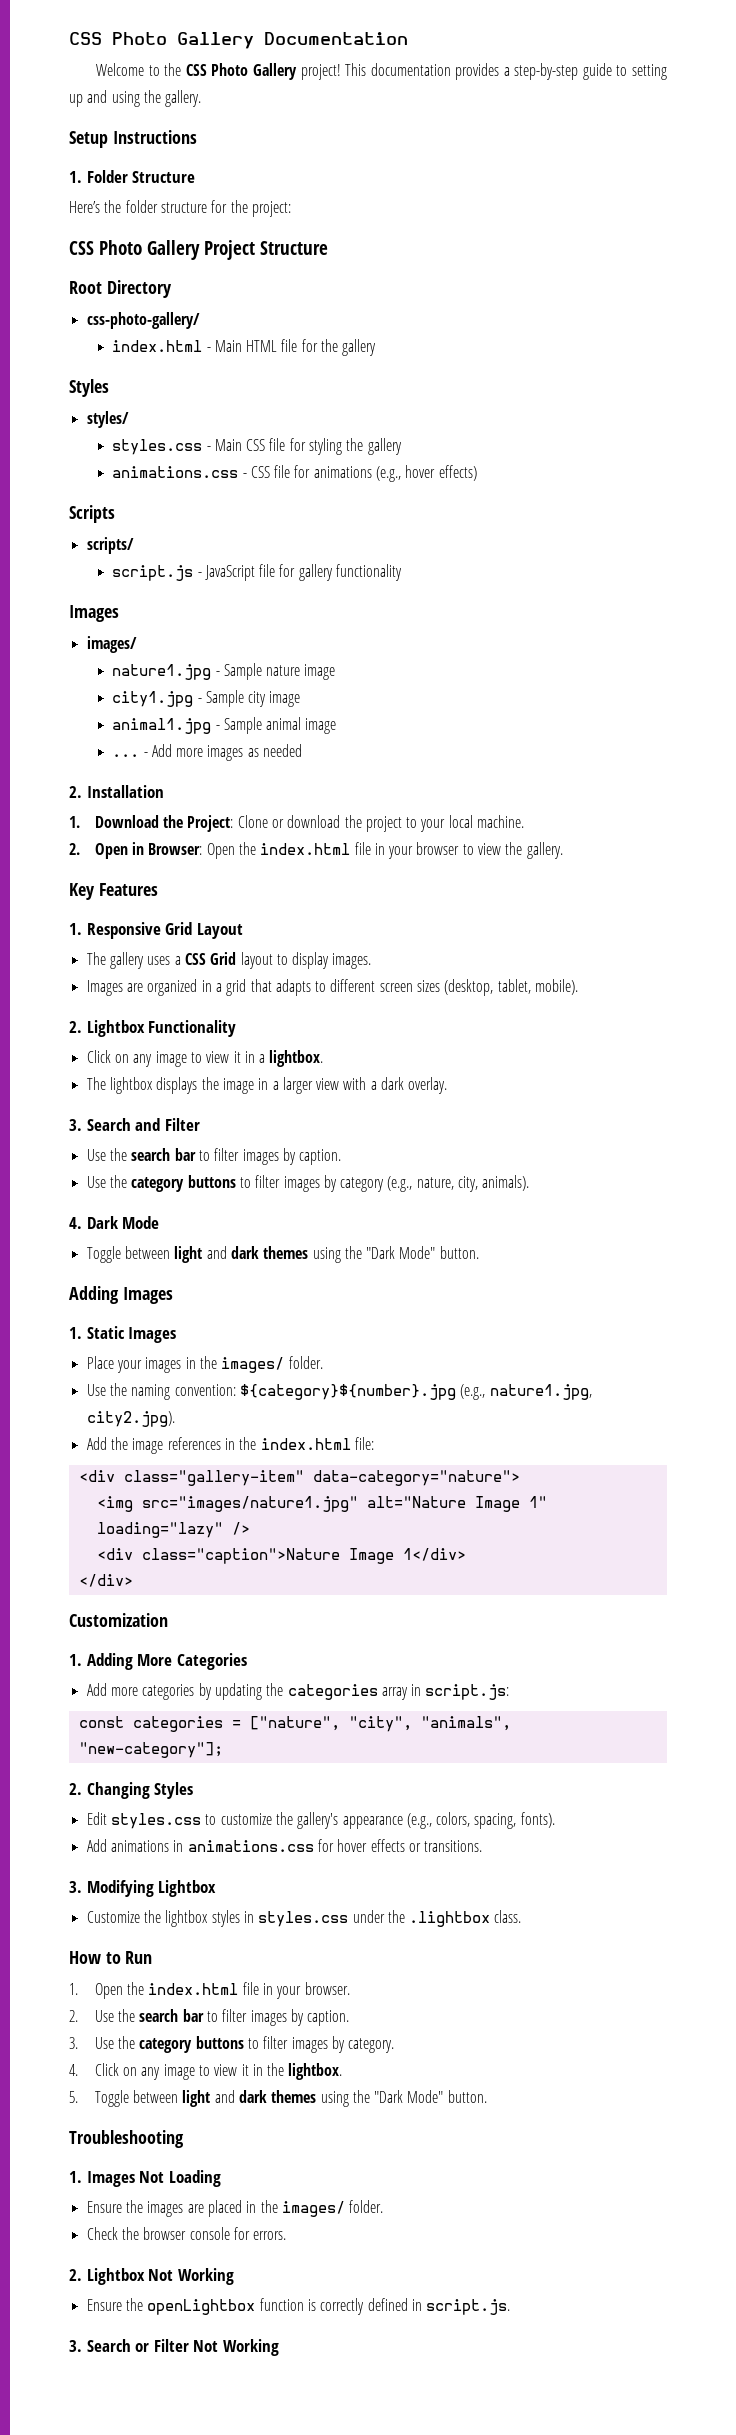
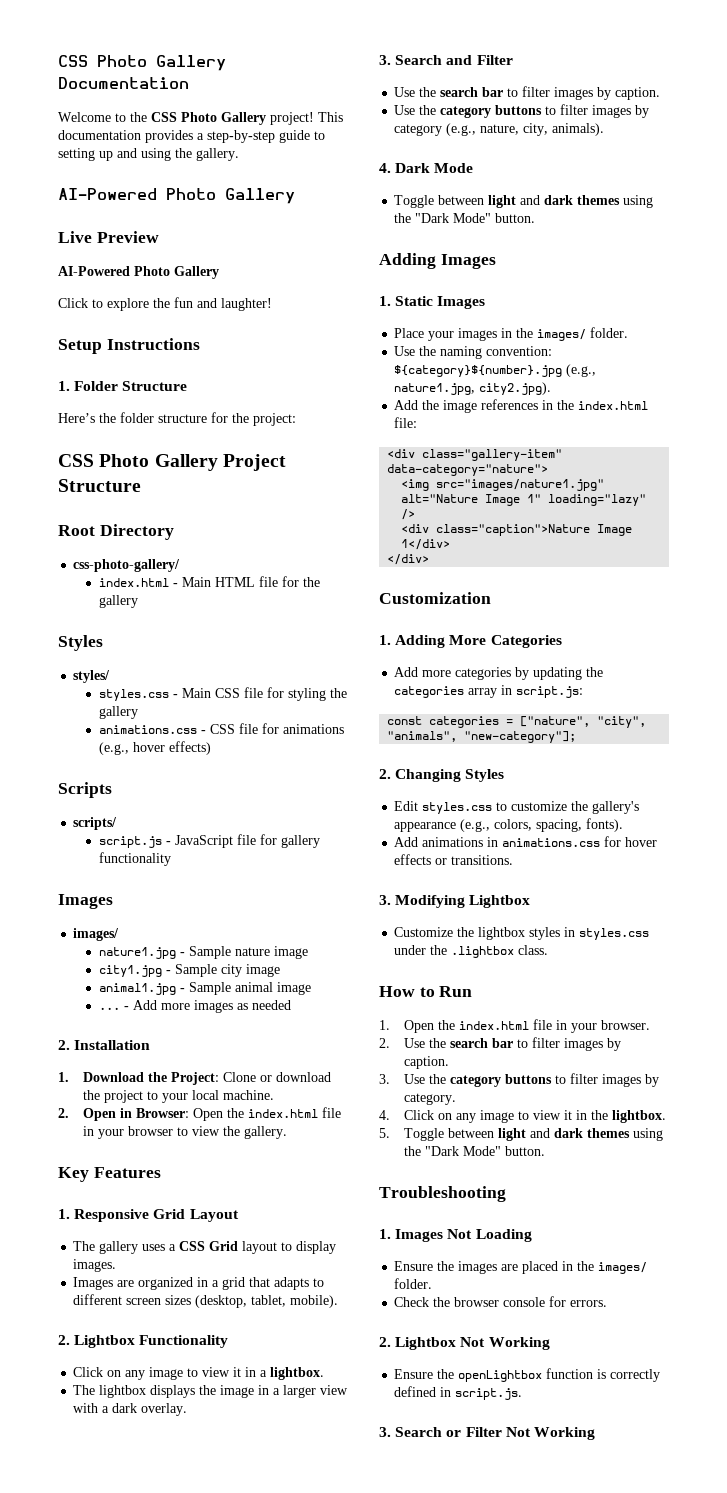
  This documentation provides a step-by-step guide to setting up and using the gallery.
+ AI-Powered Photo Gallery
+ Live Preview
+ AI-Powered Photo Gallery
+ Click to explore the fun and laughter!

